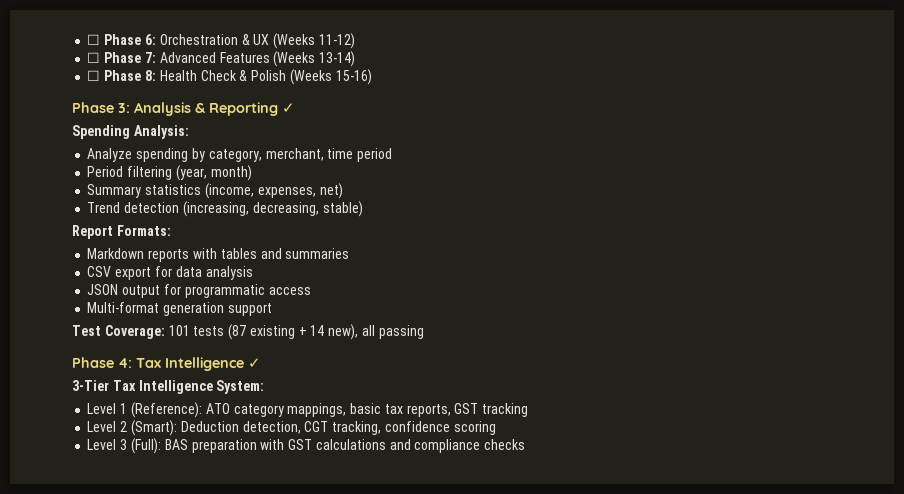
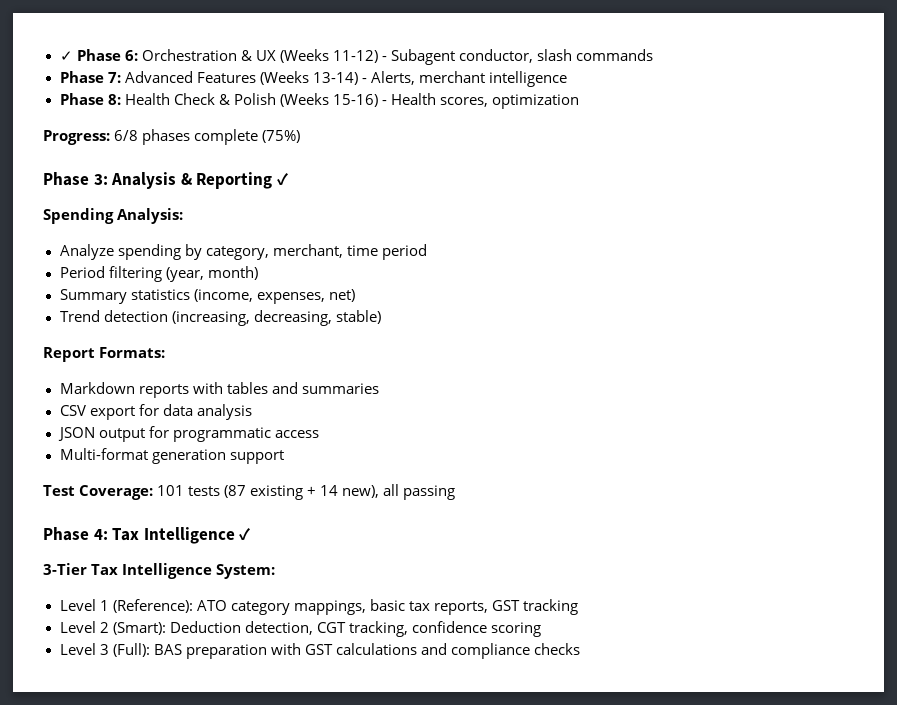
- ☐ Phase 6: Orchestration & UX (Weeks 11-12)
- ☐ Phase 7: Advanced Features (Weeks 13-14)
- ☐ Phase 8: Health Check & Polish (Weeks 15-16)
+ ✓ Phase 6: Orchestration & UX (Weeks 11-12) - Subagent conductor, slash commands
+ Phase 7: Advanced Features (Weeks 13-14) - Alerts, merchant intelligence
+ Phase 8: Health Check & Polish (Weeks 15-16) - Health scores, optimization
+ Progress: 6/8 phases complete (75%)

